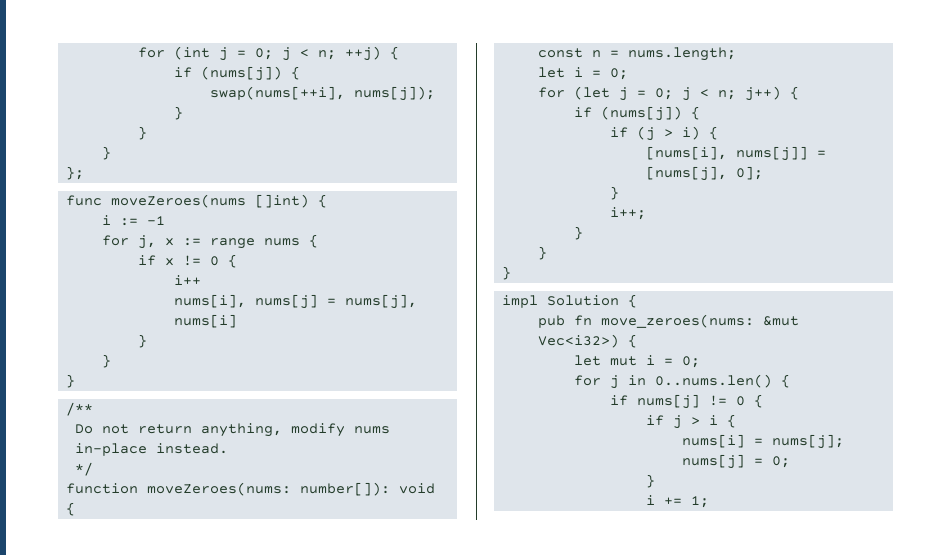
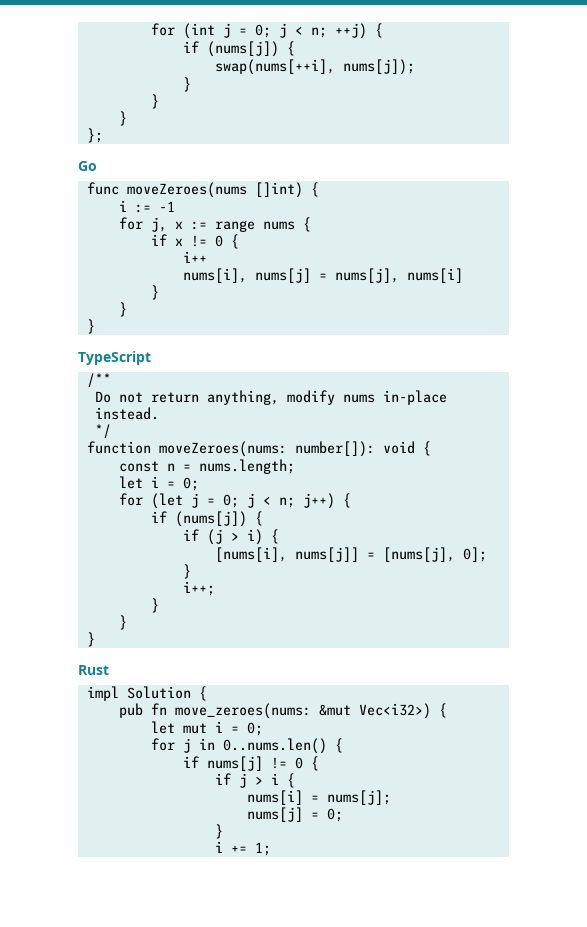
+ Go
+ TypeScript
+ Rust

